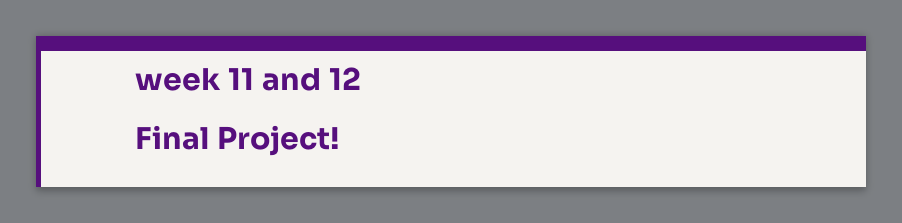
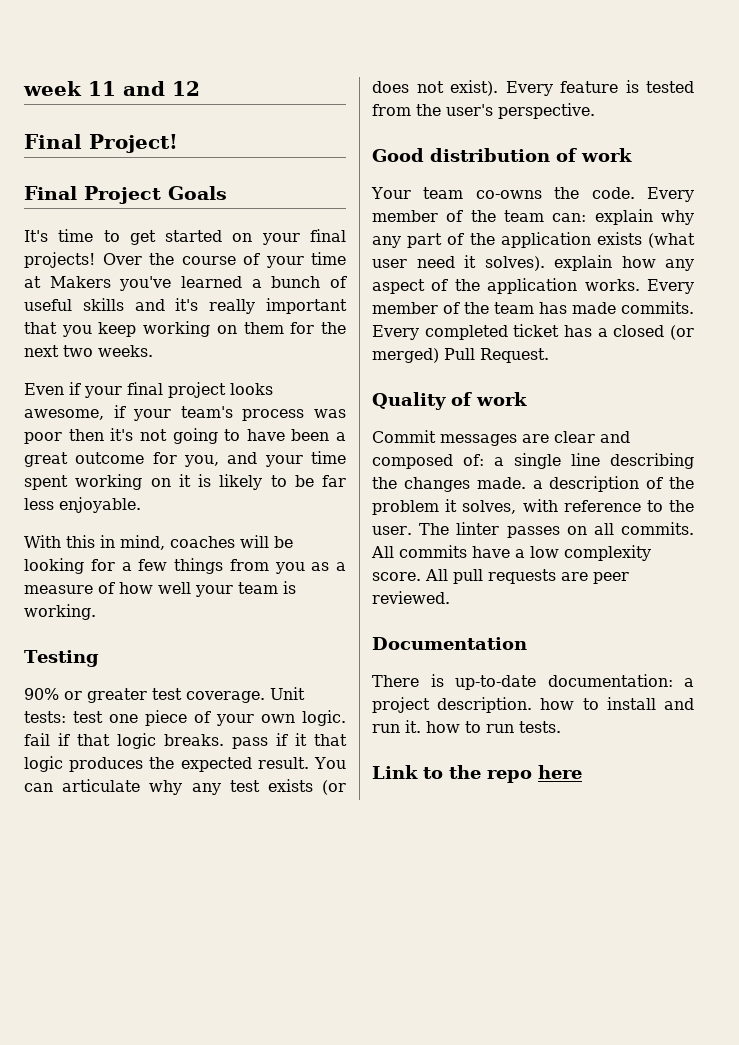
+ Final Project Goals
+ It's time to get started on your final projects! Over the course of your time at Makers you've learned a bunch of useful skills and it's really important that you keep working on them for the next two weeks.
+ Even if your final project looks awesome, if your team's process was poor then it's not going to have been a great outcome for you, and your time spent working on it is likely to be far less enjoyable.
+ With this in mind, coaches will be looking for a few things from you as a measure of how well your team is working.
+ Testing
+ 90% or greater test coverage. Unit tests: test one piece of your own logic. fail if that logic breaks. pass if it that logic produces the expected result. You can articulate why any test exists (or does not exist). Every feature is tested from the user's perspective.
+ Good distribution of work
+ Your team co-owns the code. Every member of the team can: explain why any part of the application exists (what user need it solves). explain how any aspect of the application works. Every member of the team has made commits. Every completed ticket has a closed (or merged) Pull Request.
+ Quality of work
+ Commit messages are clear and composed of: a single line describing the changes made. a description of the problem it solves, with reference to the user. The linter passes on all commits. All commits have a low complexity score. All pull requests are peer reviewed.
+ Documentation
+ There is up-to-date documentation: a project description. how to install and run it. how to run tests.
+ Link to the repo here

